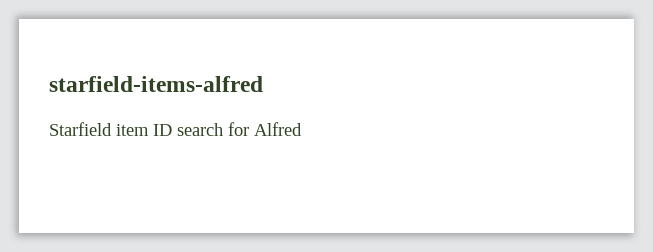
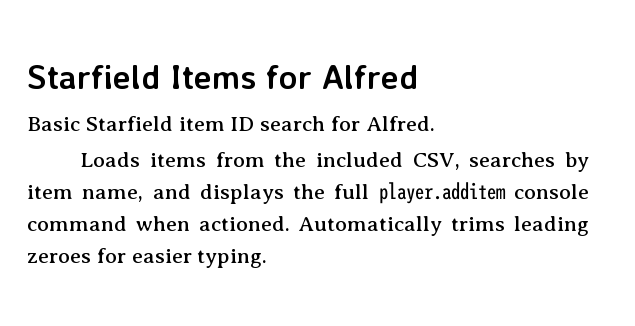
- starfield-items-alfred
- Starfield item ID search for Alfred
+ Starfield Items for Alfred
+ Basic Starfield item ID search for Alfred.
+ Loads items from the included CSV, searches by item name, and displays the full player.additem console command when actioned. Automatically trims leading zeroes for easier typing.

